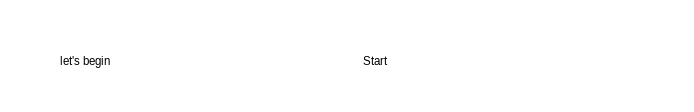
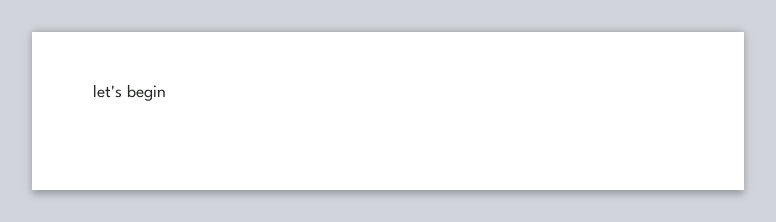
- Start

